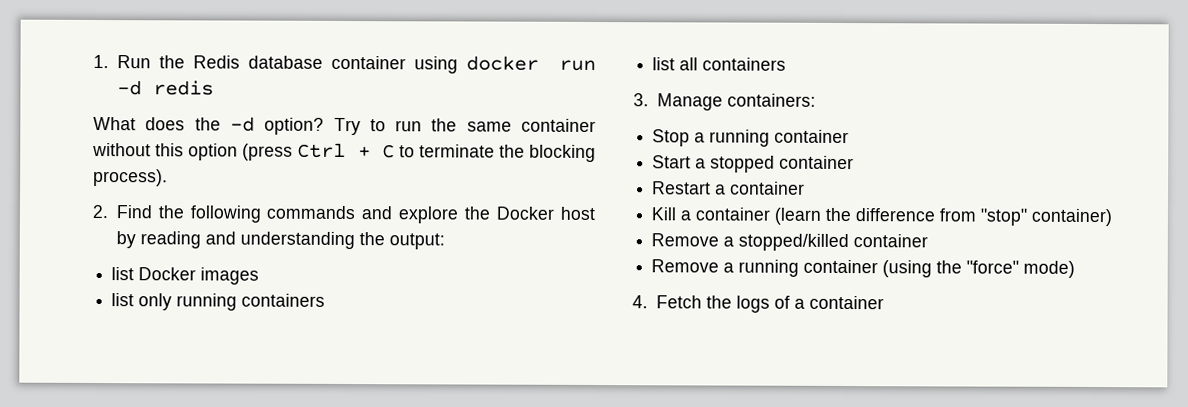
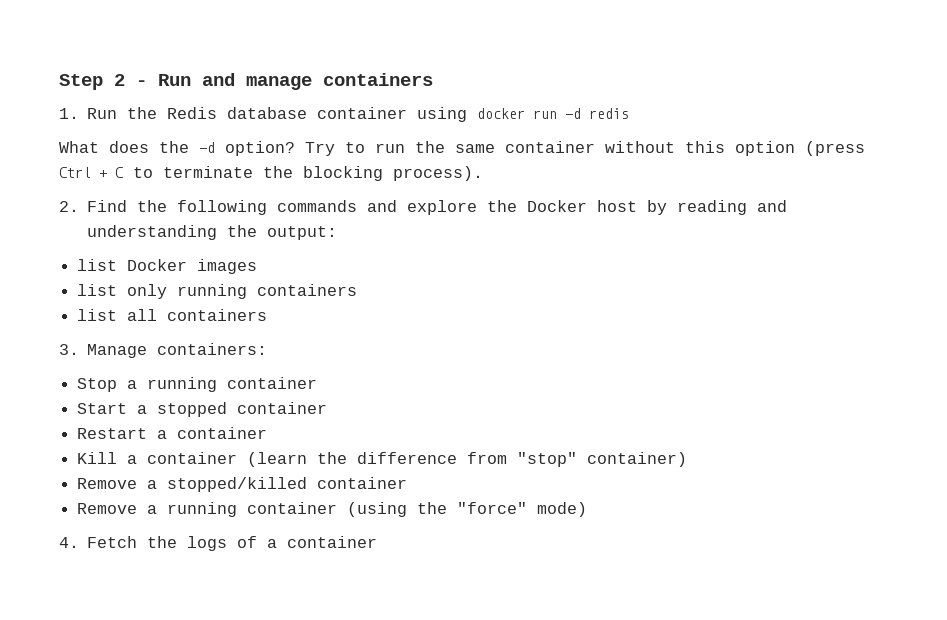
+ Step 2 - Run and manage containers

